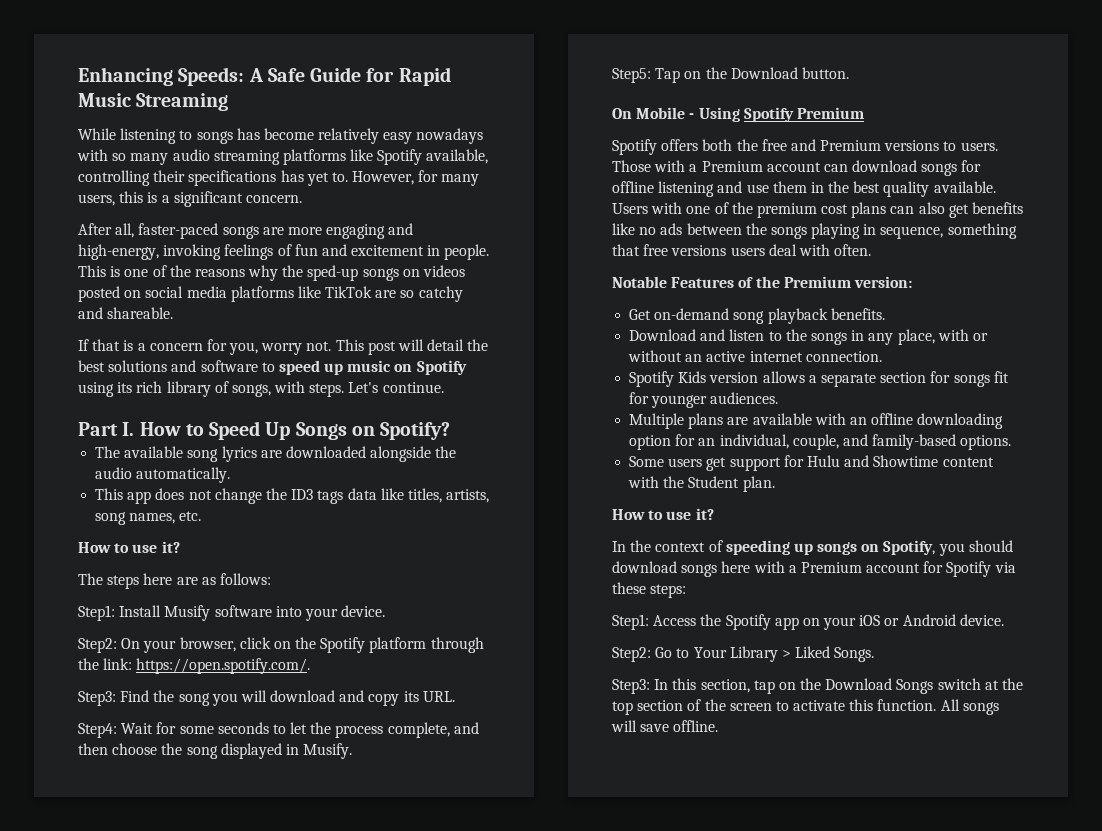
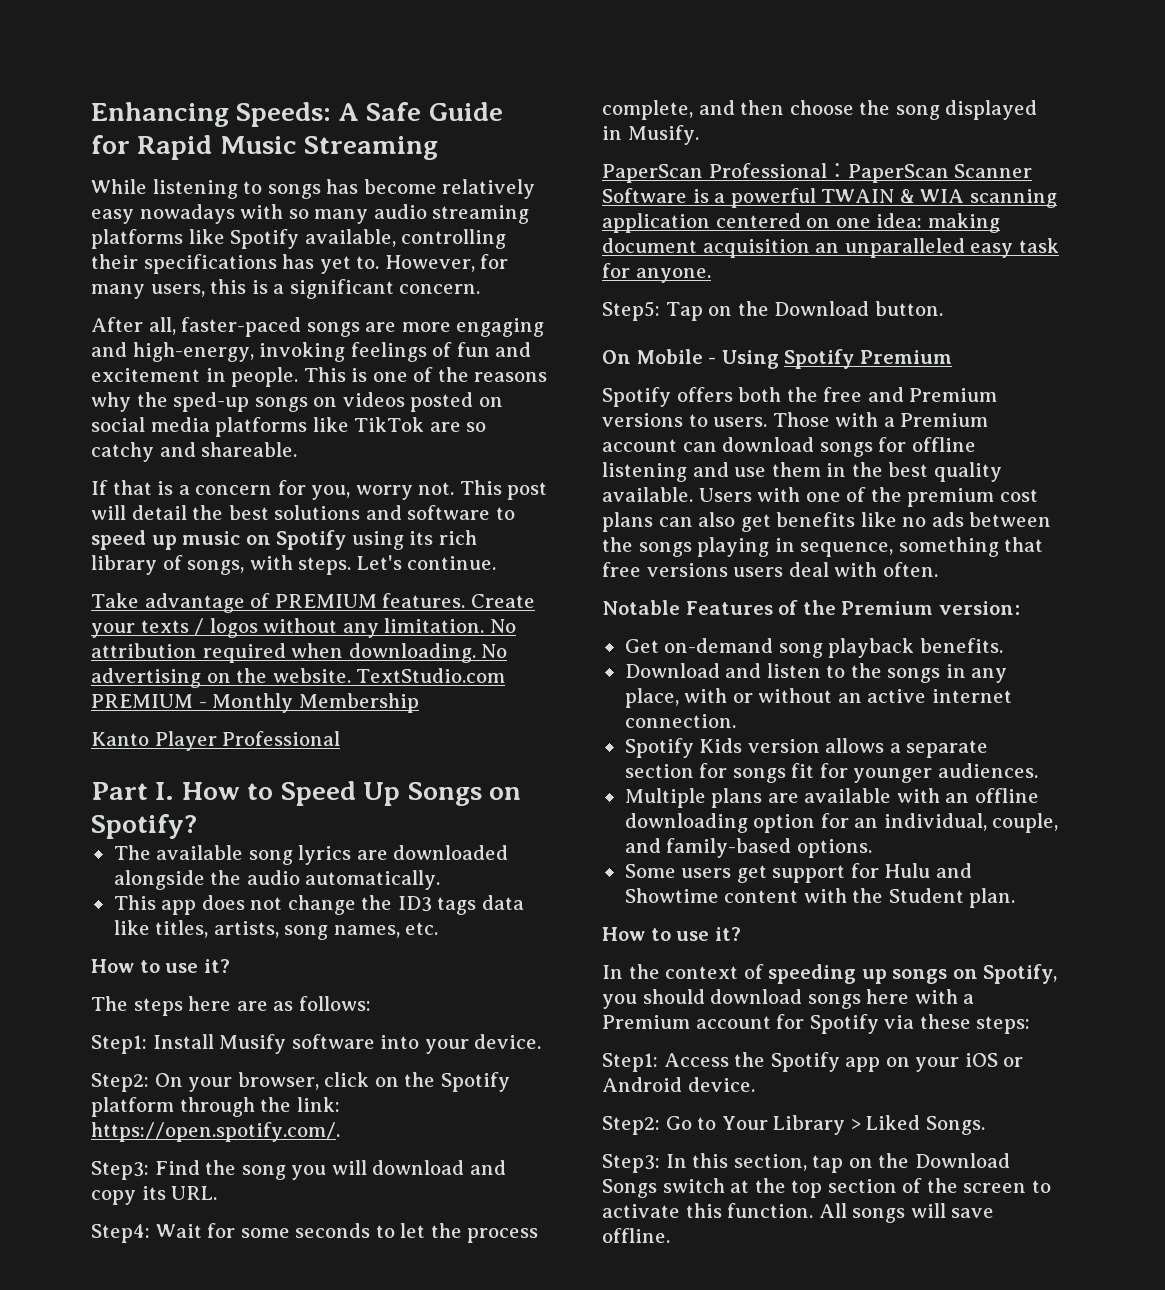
+ Take advantage of PREMIUM features. Create your texts / logos without any limitation. No attribution required when downloading. No advertising on the website. TextStudio.com PREMIUM - Monthly Membership
+ Kanto Player Professional
+ PaperScan Professional：PaperScan Scanner Software is a powerful TWAIN & WIA scanning application centered on one idea: making document acquisition an unparalleled easy task for anyone.

